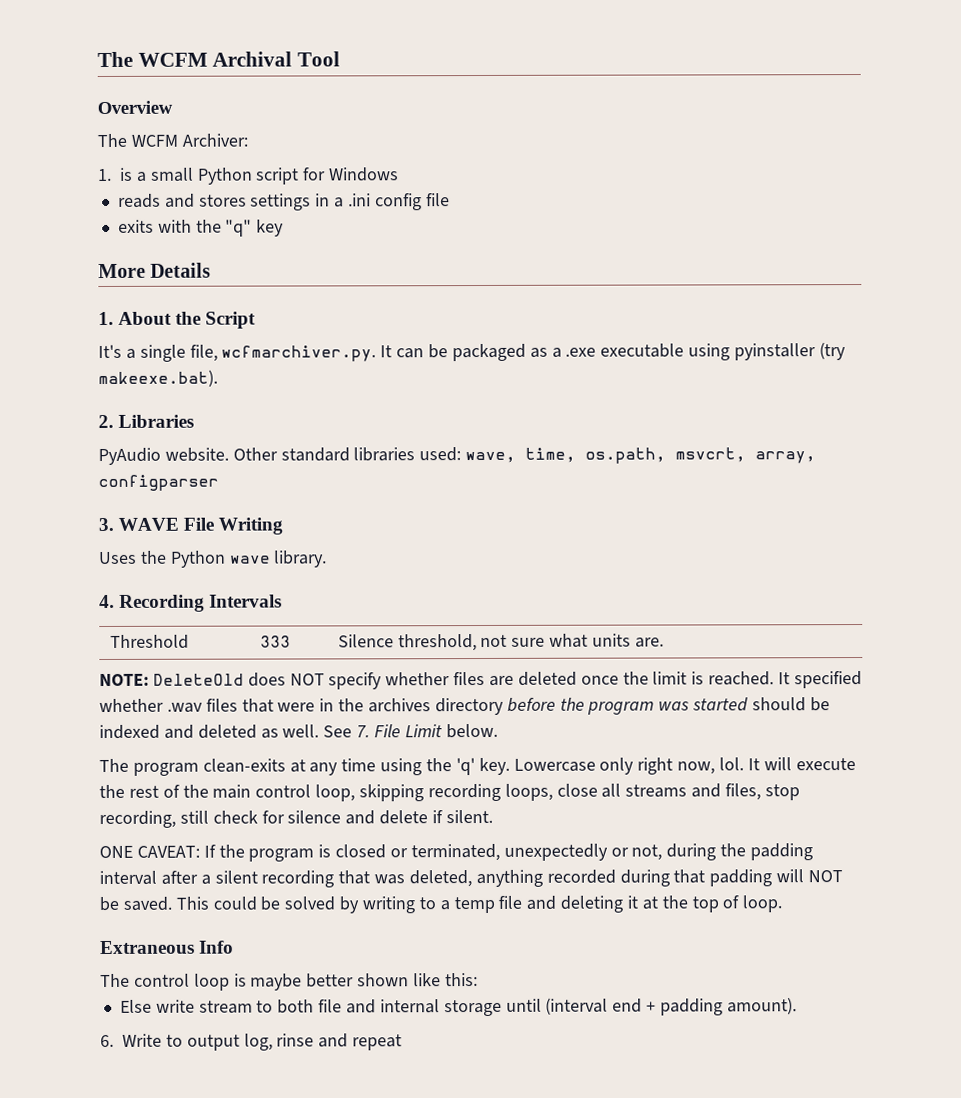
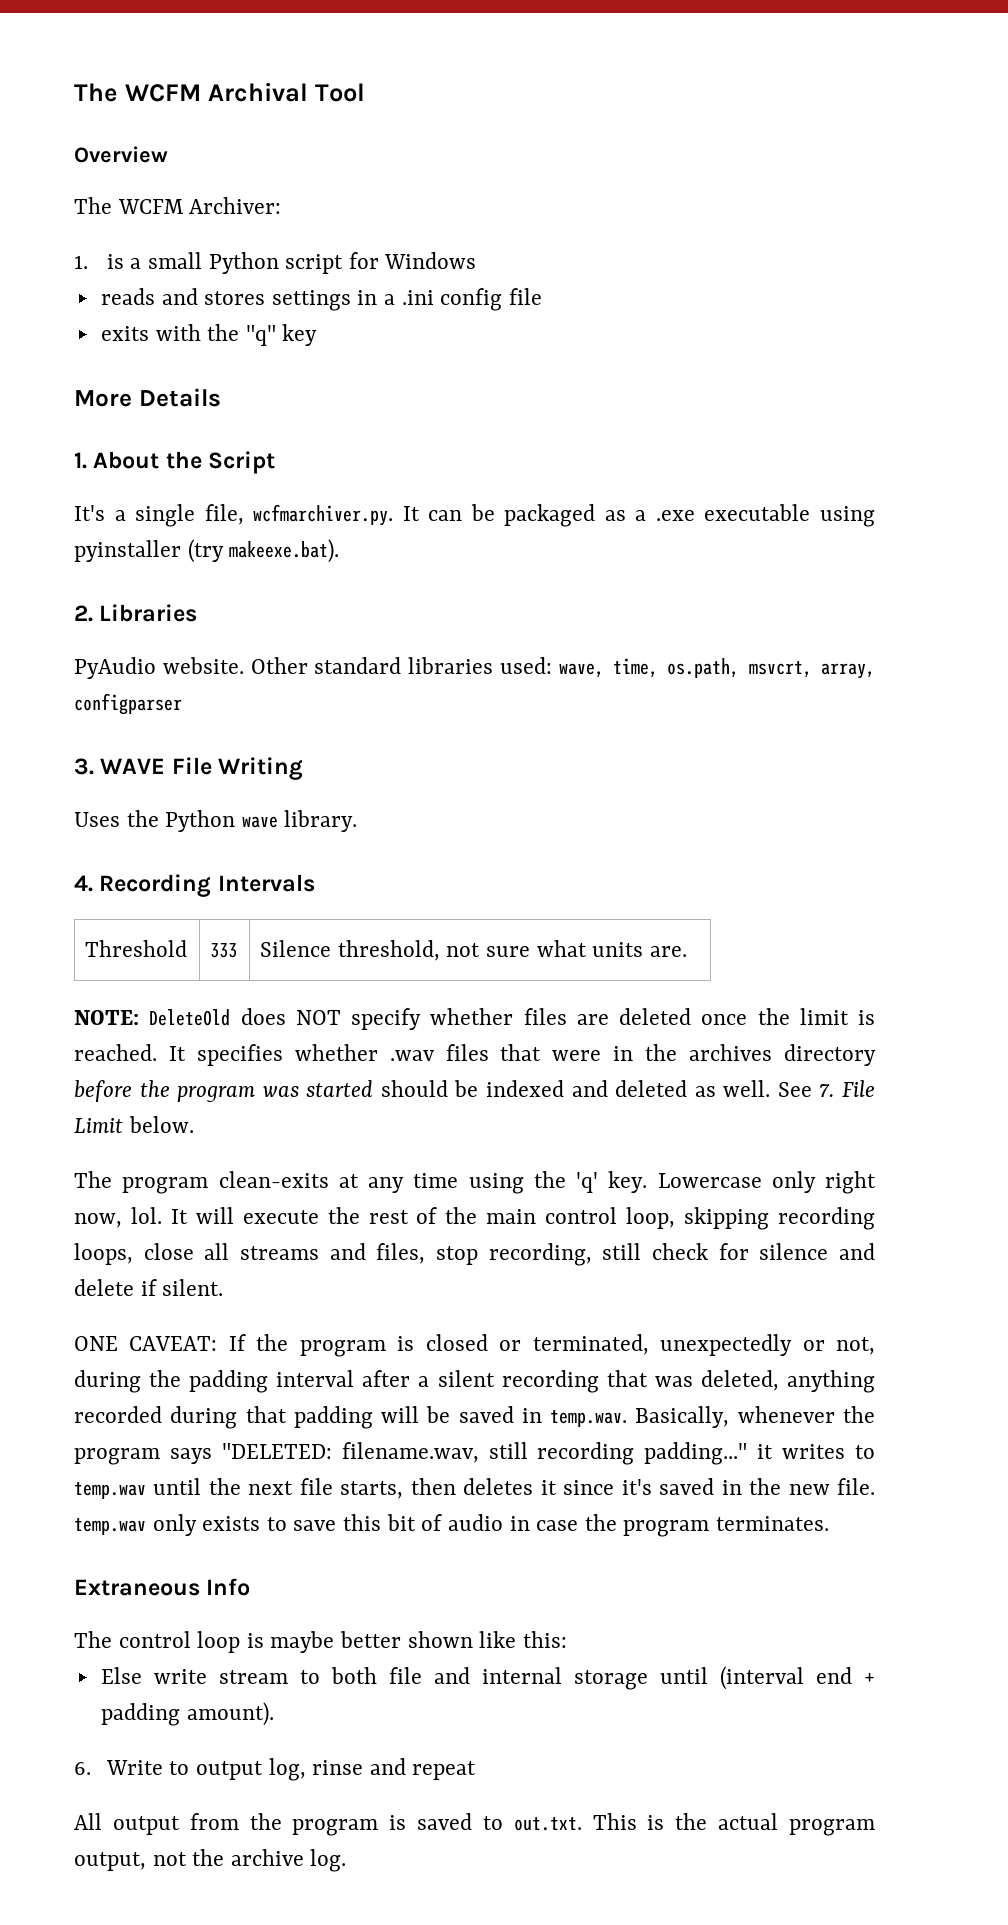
- It specified whether .wav files that were in the archives directory before the program was started should be indexed and deleted as well.
+ It specifies whether .wav files that were in the archives directory before the program was started should be indexed and deleted as well.
- ONE CAVEAT: If the program is closed or terminated, unexpectedly or not, during the padding interval after a silent recording that was deleted, anything recorded during that padding will NOT be saved. This could be solved by writing to a temp file and deleting it at the top of loop.
+ ONE CAVEAT: If the program is closed or terminated, unexpectedly or not, during the padding interval after a silent recording that was deleted, anything recorded during that padding will be saved in temp.wav. Basically, whenever the program says "DELETED: filename.wav, still recording padding..." it writes to temp.wav until the next file starts, then deletes it since it's saved in the new file. temp.wav only exists to save this bit of audio in case the program terminates.
+ All output from the program is saved to out.txt. This is the actual program output, not the archive log.

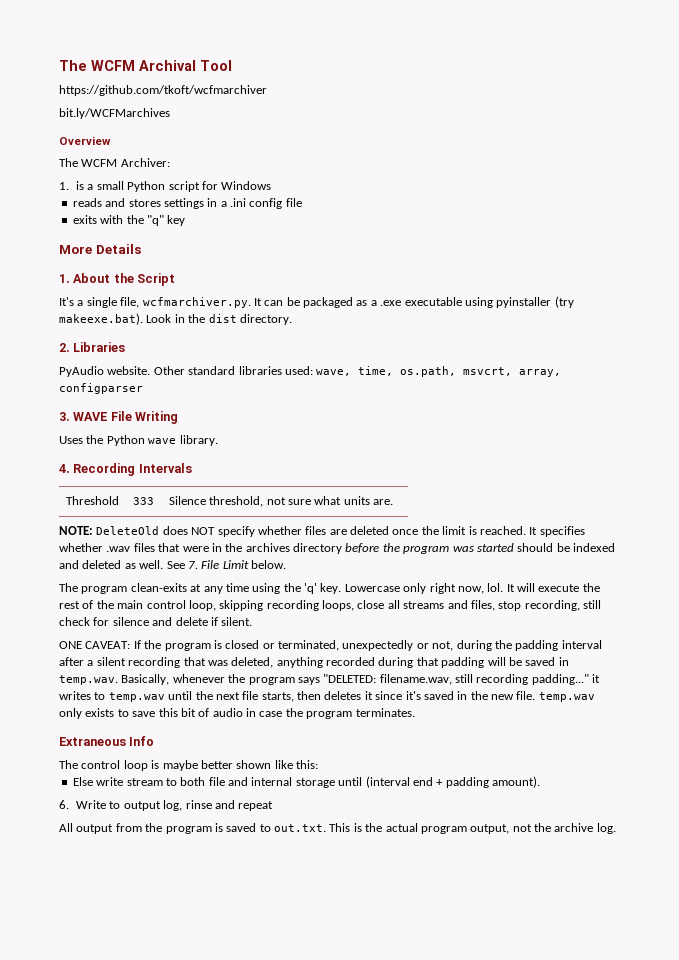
+ https://github.com/tkoft/wcfmarchiver
+ bit.ly/WCFMarchives
- It's a single file, wcfmarchiver.py. It can be packaged as a .exe executable using pyinstaller (try makeexe.bat).
+ It's a single file, wcfmarchiver.py. It can be packaged as a .exe executable using pyinstaller (try makeexe.bat). Look in the dist directory.

